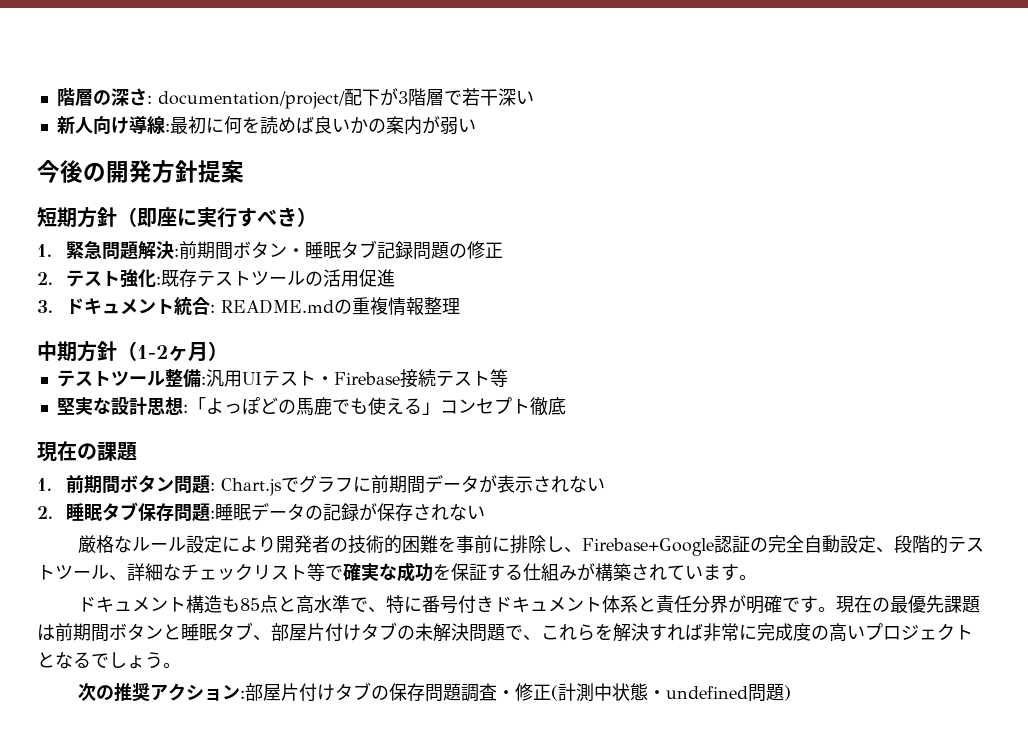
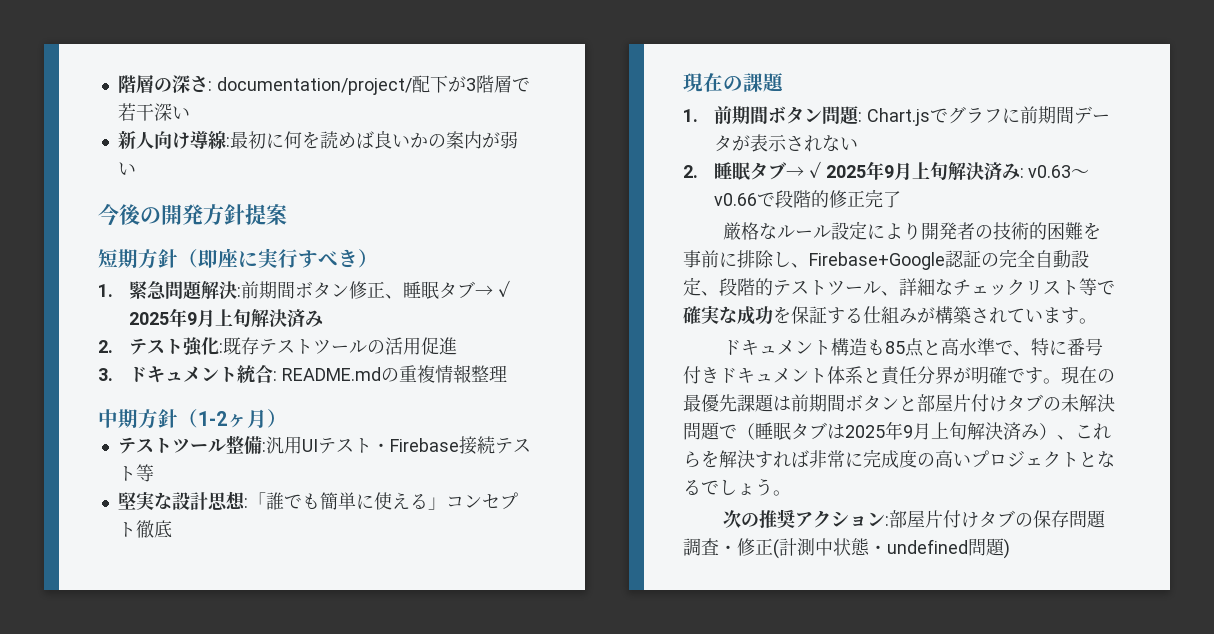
- 1.緊急問題解決:前期間ボタン・睡眠タブ記録問題の修正
+ 1.緊急問題解決:前期間ボタン修正、睡眠タブ→ ✓ 2025年9月上旬解決済み
- 堅実な設計思想:「よっぽどの馬鹿でも使える」コンセプト徹底
+ 堅実な設計思想:「誰でも簡単に使える」コンセプト徹底
- 2.睡眠タブ保存問題:睡眠データの記録が保存されない
+ 2.睡眠タブ→ ✓ 2025年9月上旬解決済み: v0.63～v0.66で段階的修正完了
- 現在の最優先課題は前期間ボタンと睡眠タブ、部屋片付けタブの未解決問題で、これらを解決すれば非常に完成度の高いプロジェクトとなるでしょう。
+ 現在の最優先課題は前期間ボタンと部屋片付けタブの未解決問題で（睡眠タブは2025年9月上旬解決済み）、これらを解決すれば非常に完成度の高いプロジェクトとなるでしょう。

